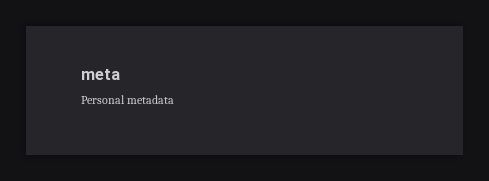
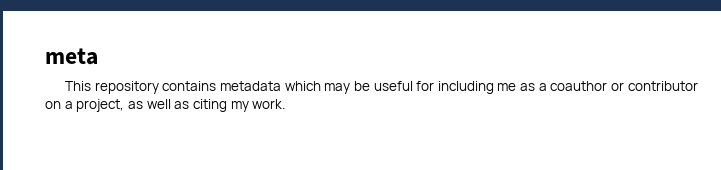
- Personal metadata
+ This repository contains metadata which may be useful for including me as a coauthor or contributor on a project, as well as citing my work.

